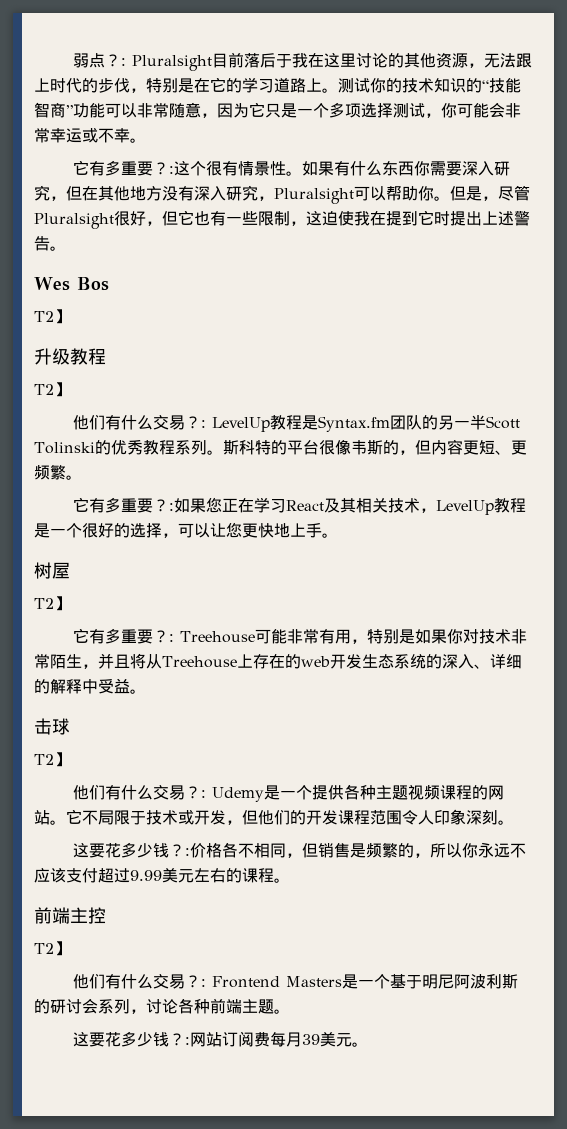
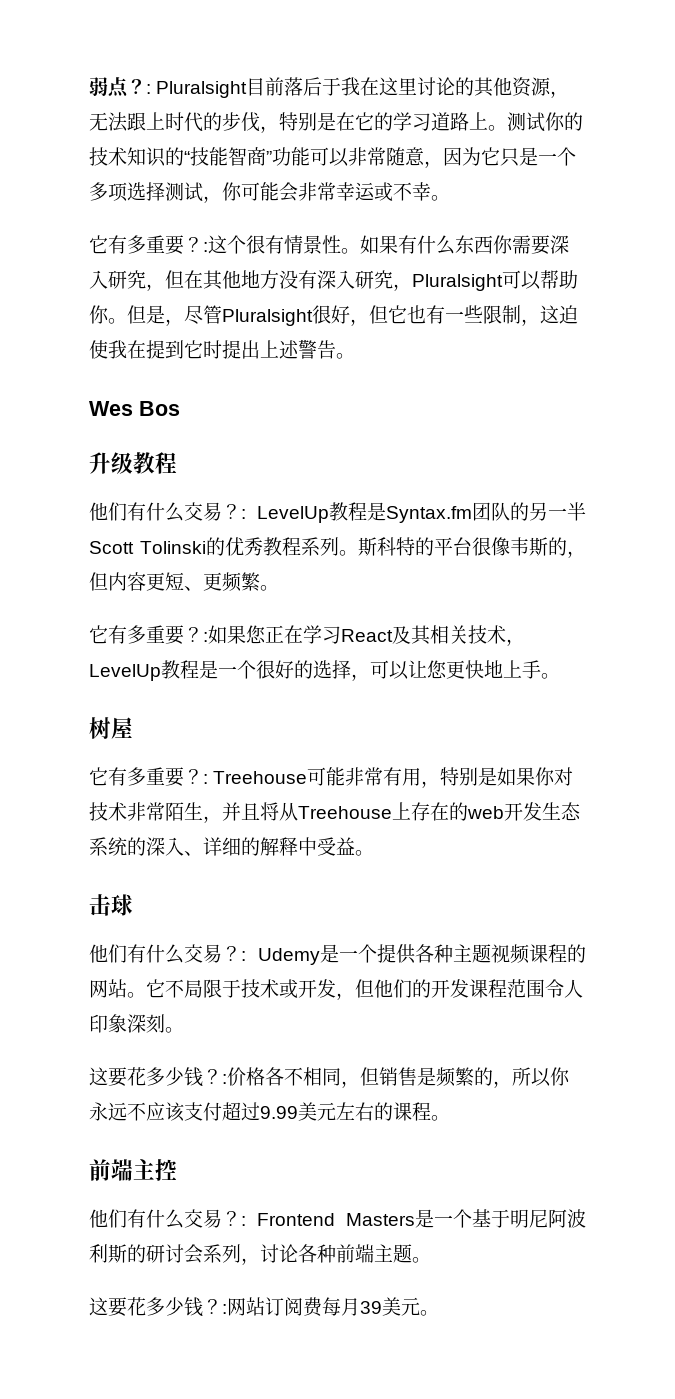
  Wes Bos
- T2】
  升级教程
- T2】
  树屋
- T2】
  击球
- T2】
  前端主控
- T2】

